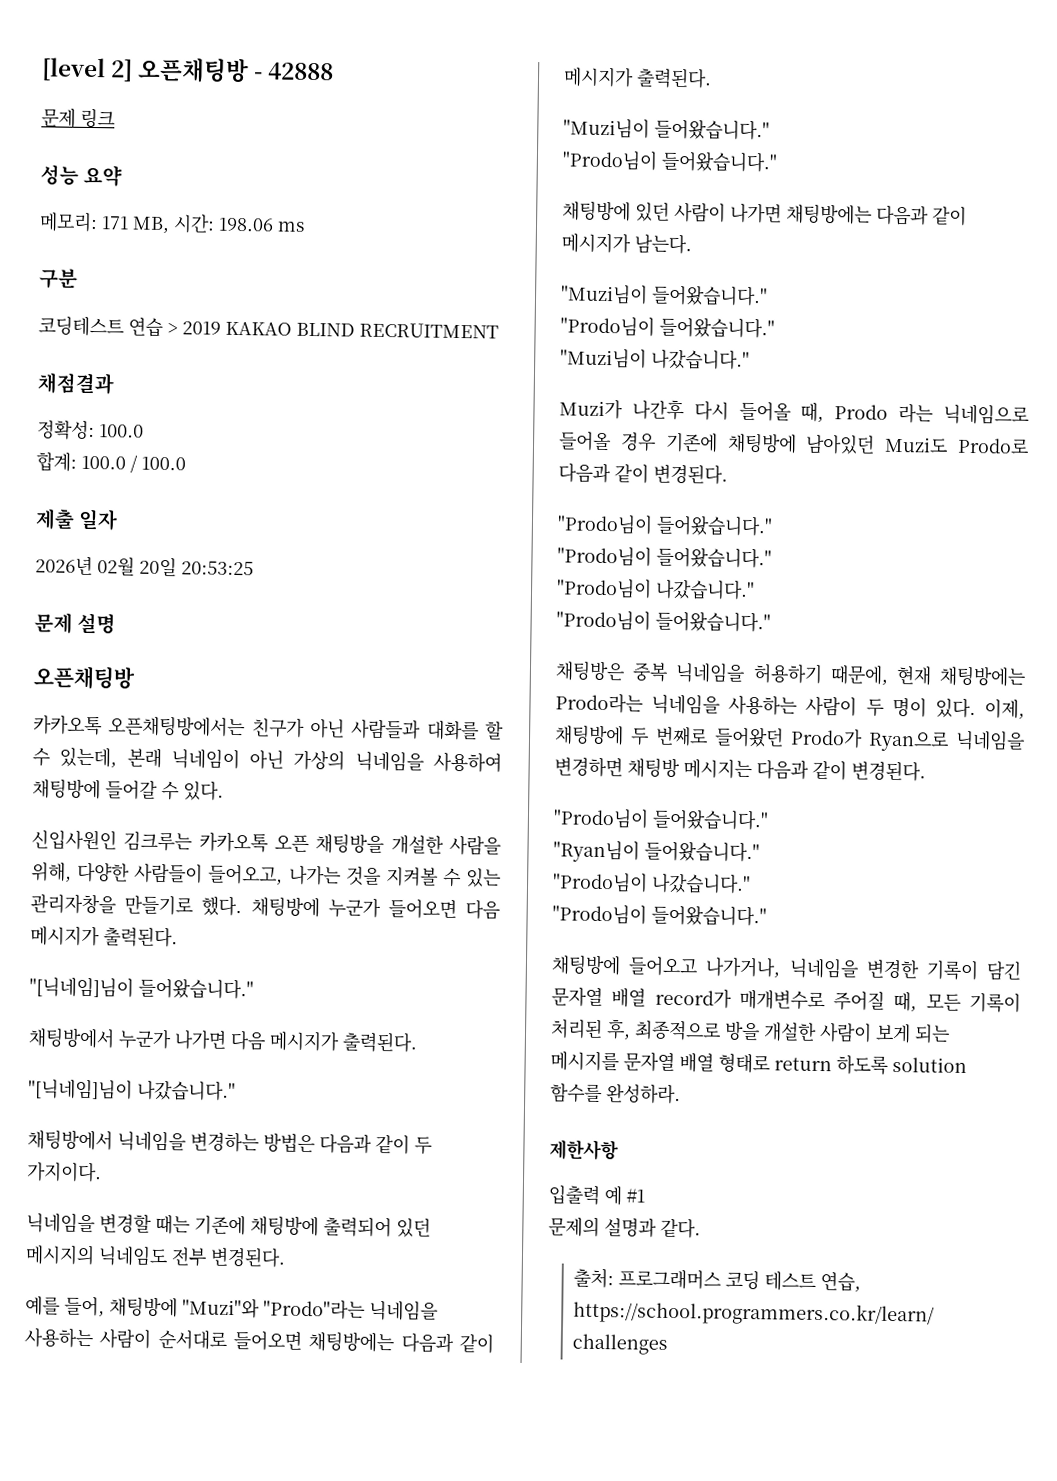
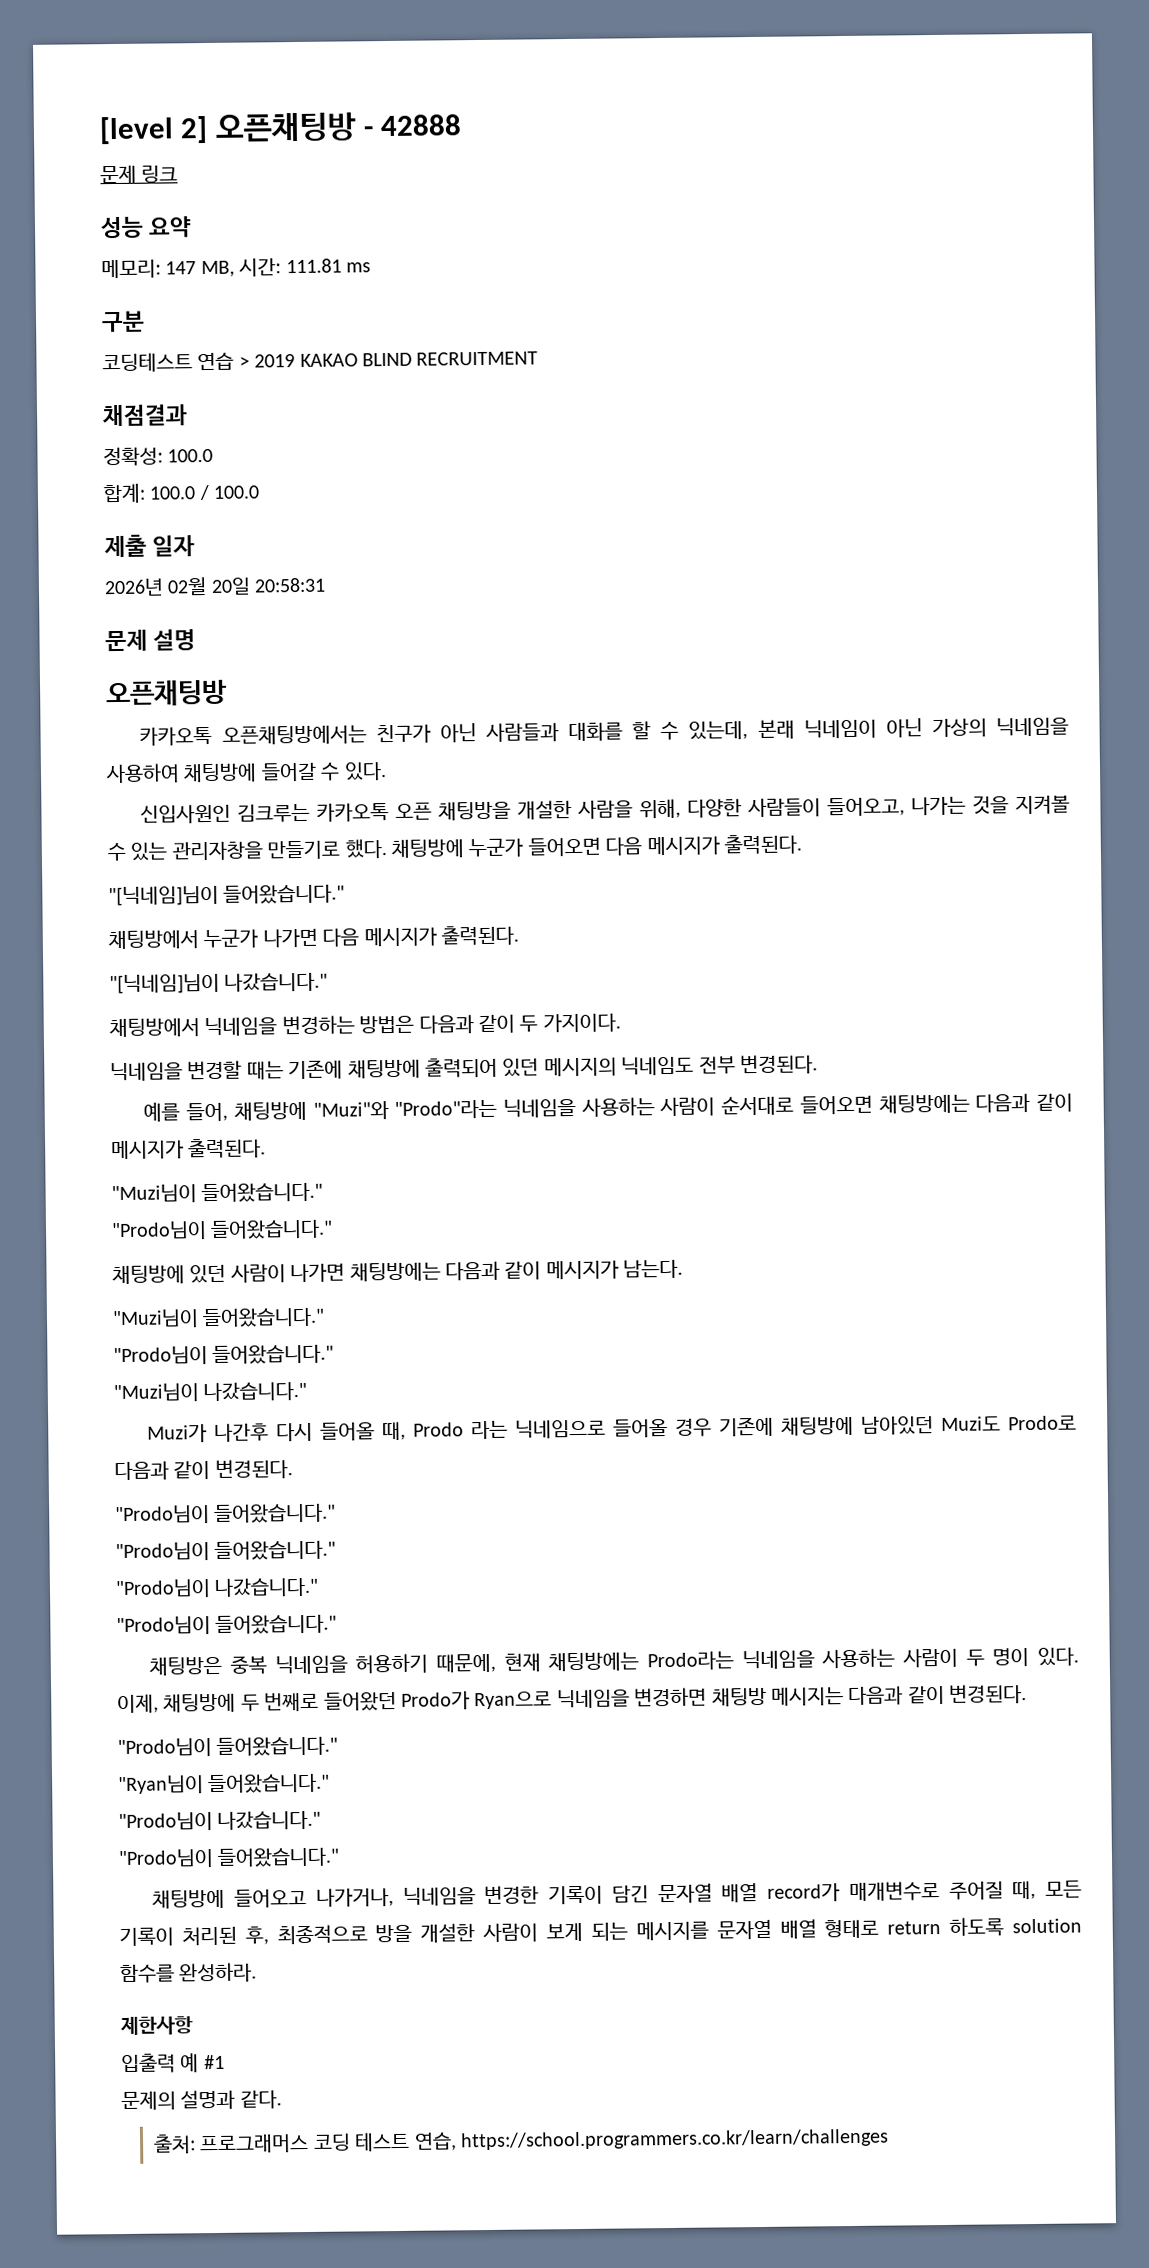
- 메모리: 171 MB, 시간: 198.06 ms
+ 메모리: 147 MB, 시간: 111.81 ms
- 2026년 02월 20일 20:53:25
+ 2026년 02월 20일 20:58:31

